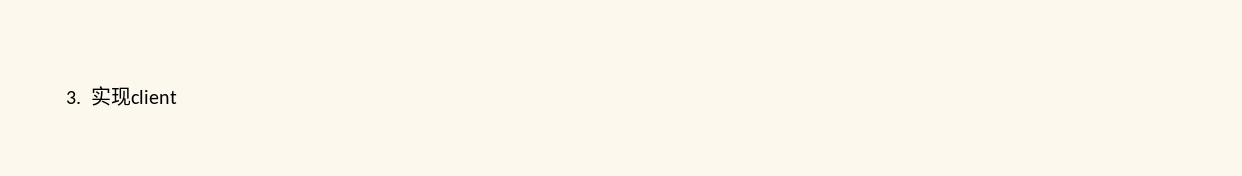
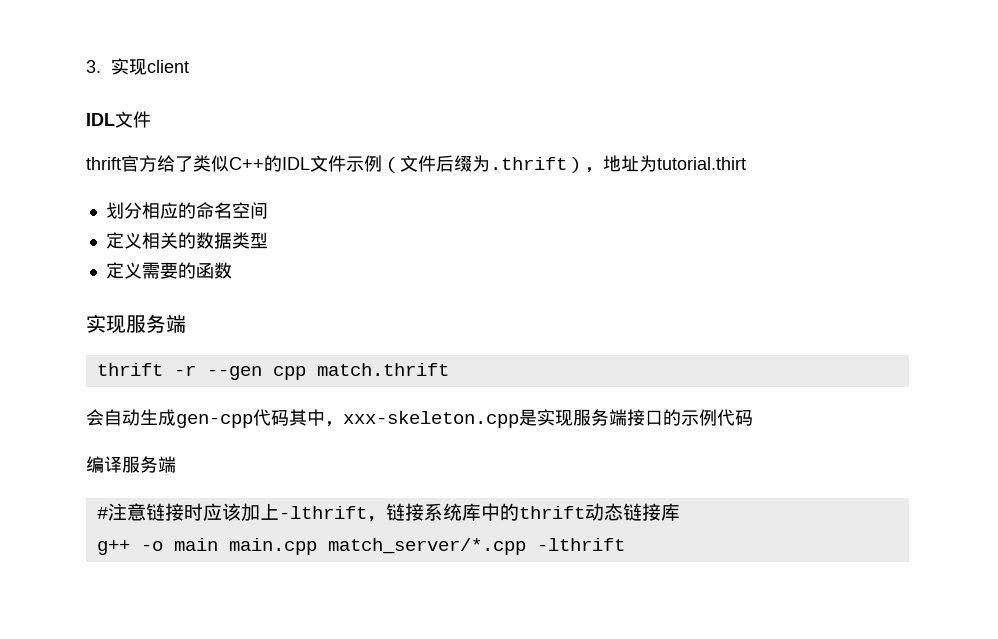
  3.实现client
+ IDL文件
+ thrift官方给了类似C++的IDL文件示例（文件后缀为.thrift），地址为tutorial.thirt
+ 划分相应的命名空间
+ 定义相关的数据类型
+ 定义需要的函数
+ 实现服务端
+ thrift -r --gen cpp match.thrift
+ 会自动生成gen-cpp代码其中，xxx-skeleton.cpp是实现服务端接口的示例代码
+ 编译服务端
+ #注意链接时应该加上-lthrift，链接系统库中的thrift动态链接库
+ g++ -o main main.cpp match_server/*.cpp -lthrift

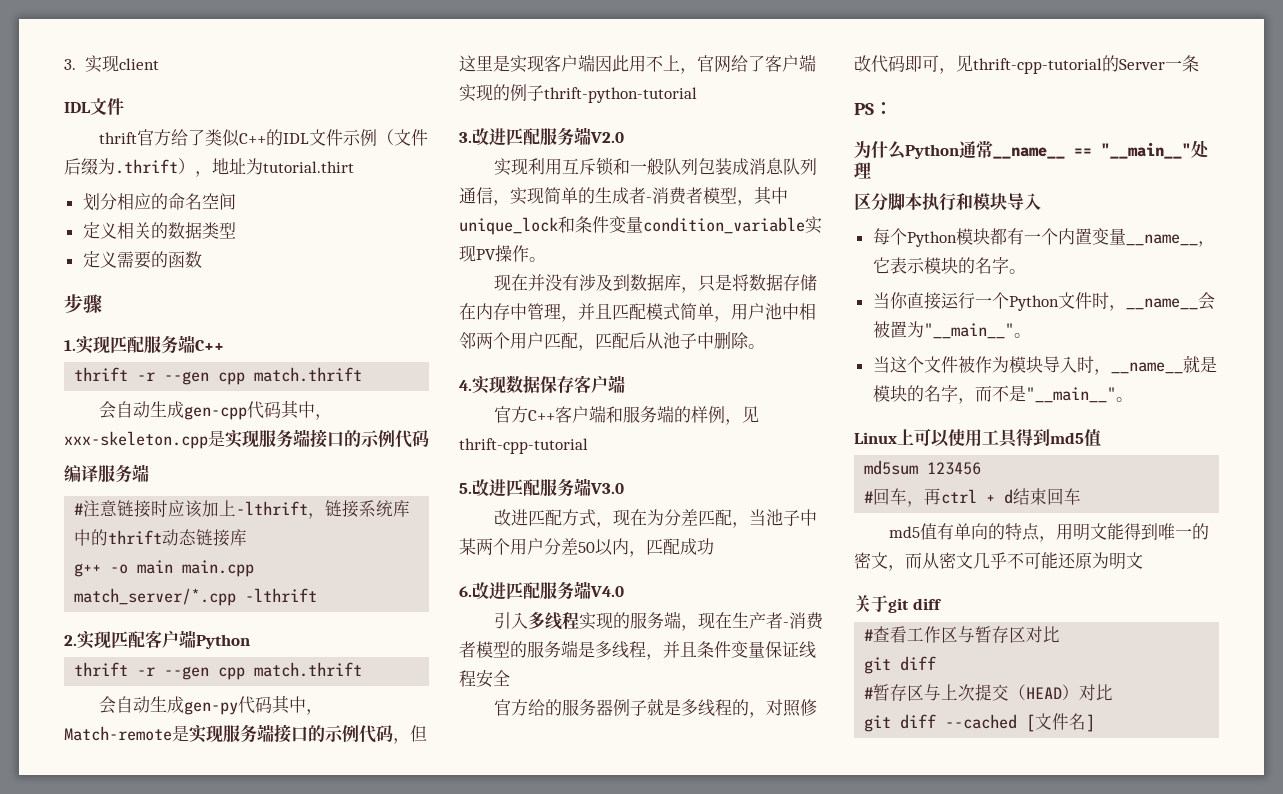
  定义需要的函数
- 实现服务端
+ 步骤
+ 1.实现匹配服务端C++
+ 2.实现匹配客户端Python
+ thrift -r --gen cpp match.thrift
+ 会自动生成gen-py代码其中，Match-remote是实现服务端接口的示例代码，但这里是实现客户端因此用不上，官网给了客户端实现的例子thrift-python-tutorial
+ 3.改进匹配服务端V2.0
+ 实现利用互斥锁和一般队列包装成消息队列通信，实现简单的生成者-消费者模型，其中unique_lock和条件变量condition_variable实现PV操作。
+ 现在并没有涉及到数据库，只是将数据存储在内存中管理，并且匹配模式简单，用户池中相邻两个用户匹配，匹配后从池子中删除。
+ 4.实现数据保存客户端
+ 官方C++客户端和服务端的样例，见thrift-cpp-tutorial
+ 5.改进匹配服务端V3.0
+ 改进匹配方式，现在为分差匹配，当池子中某两个用户分差50以内，匹配成功
+ 6.改进匹配服务端V4.0
+ 引入多线程实现的服务端，现在生产者-消费者模型的服务端是多线程，并且条件变量保证线程安全
+ 官方给的服务器例子就是多线程的，对照修改代码即可，见thrift-cpp-tutorial的Server一条
+ PS：
+ 为什么Python通常__name__ == "__main__"处理
+ 区分脚本执行和模块导入
+ 每个Python模块都有一个内置变量__name__，它表示模块的名字。
+ 当你直接运行一个Python文件时，__name__会被置为"__main__"。
+ 当这个文件被作为模块导入时，__name__就是模块的名字，而不是"__main__"。
+ Linux上可以使用工具得到md5值
+ md5sum 123456
+ #回车，再ctrl + d结束回车
+ md5值有单向的特点，用明文能得到唯一的密文，而从密文几乎不可能还原为明文
+ 关于git diff
+ #查看工作区与暂存区对比
+ git diff
+ #暂存区与上次提交（HEAD）对比
+ git diff --cached [文件名]

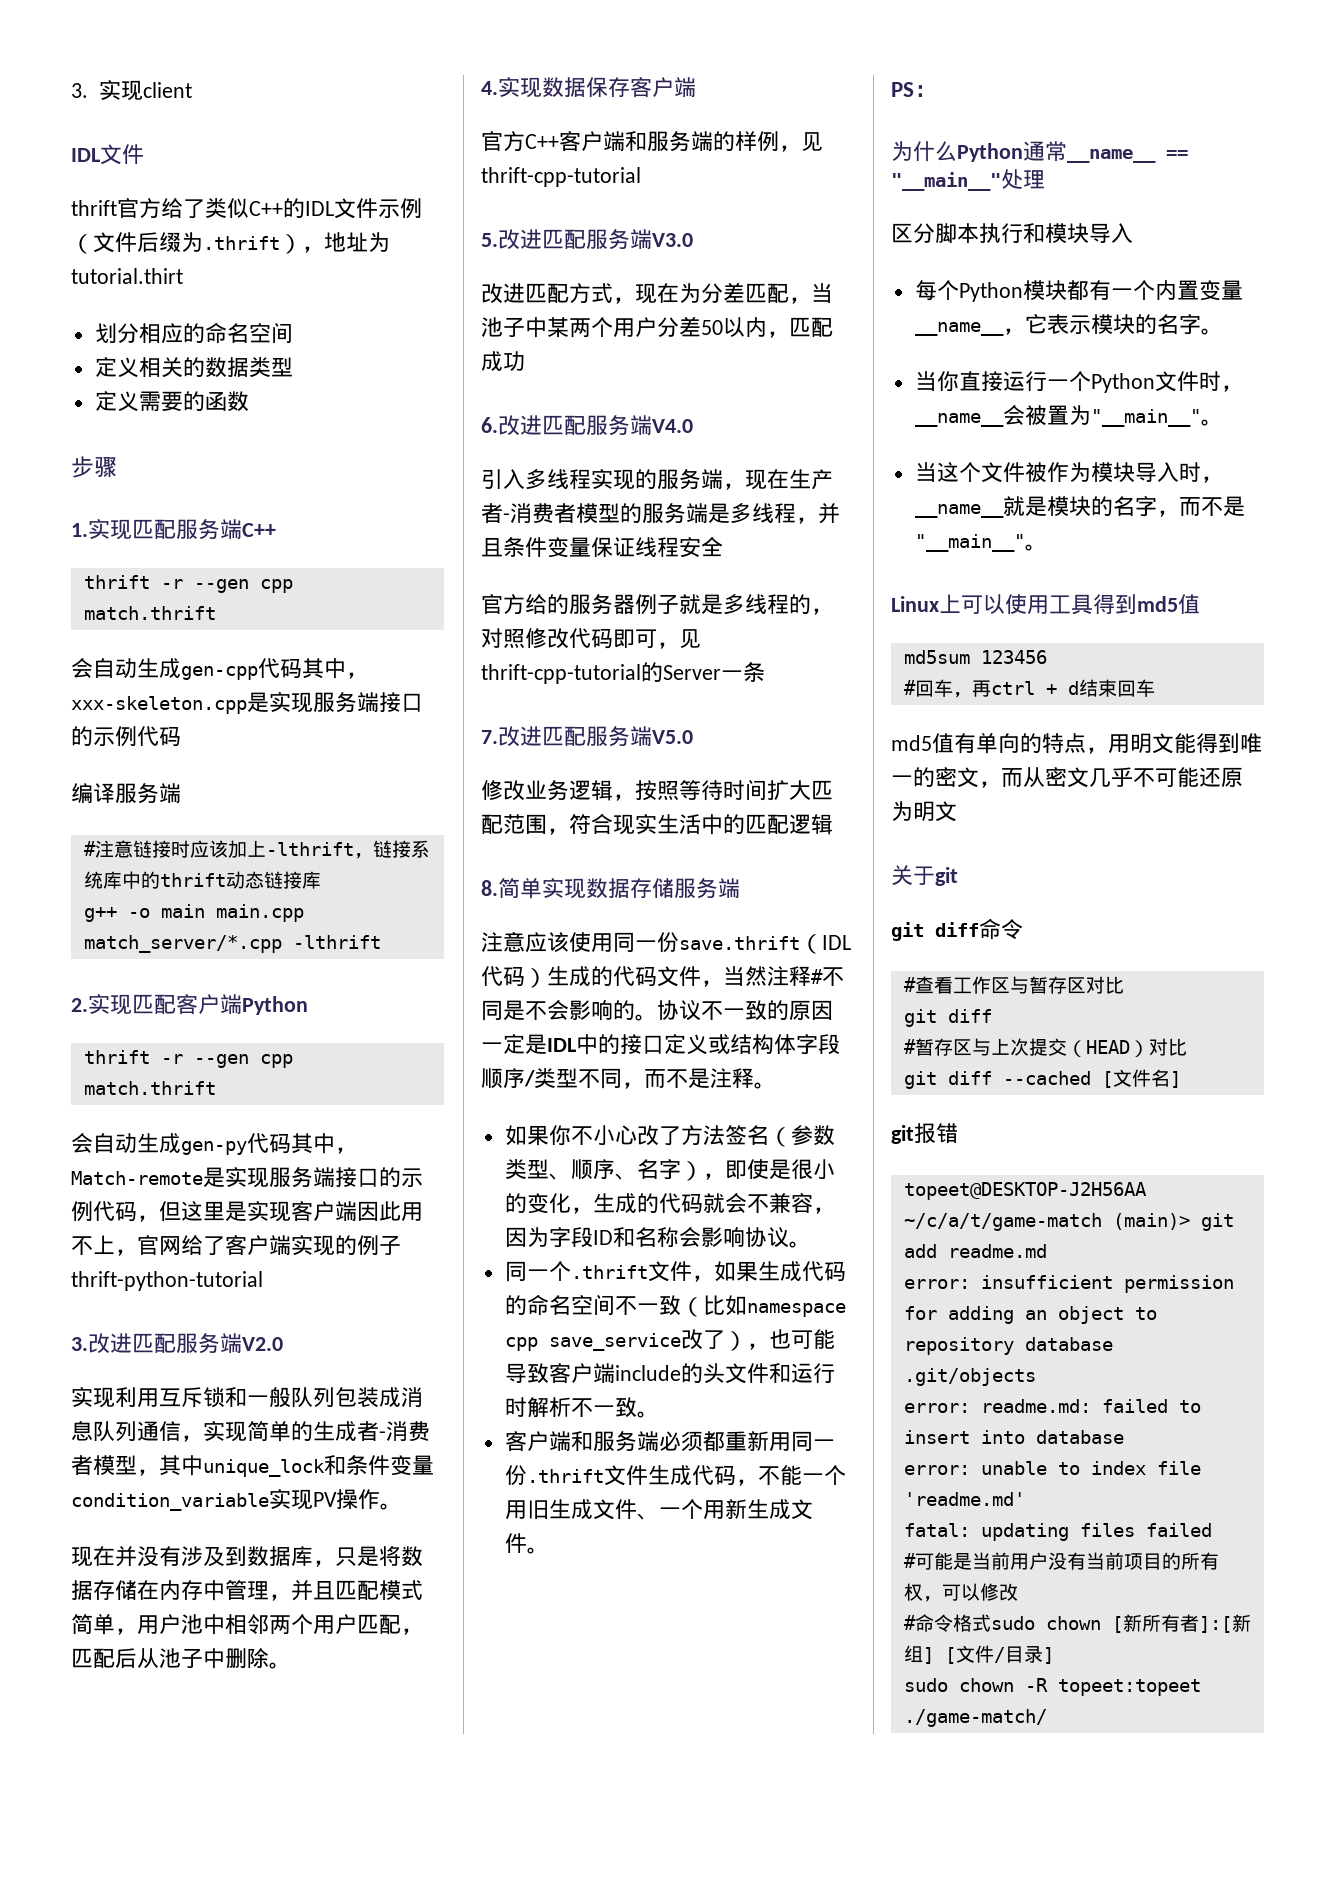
+ 7.改进匹配服务端V5.0
+ 修改业务逻辑，按照等待时间扩大匹配范围，符合现实生活中的匹配逻辑
+ 8.简单实现数据存储服务端
+ 注意应该使用同一份save.thrift（IDL代码）生成的代码文件，当然注释#不同是不会影响的。协议不一致的原因一定是IDL中的接口定义或结构体字段顺序/类型不同，而不是注释。
+ 如果你不小心改了方法签名（参数类型、顺序、名字），即使是很小的变化，生成的代码就会不兼容，因为字段ID和名称会影响协议。
+ 同一个.thrift文件，如果生成代码的命名空间不一致（比如namespace cpp save_service改了），也可能导致客户端include的头文件和运行时解析不一致。
+ 客户端和服务端必须都重新用同一份.thrift文件生成代码，不能一个用旧生成文件、一个用新生成文件。
- 关于git diff
+ 关于git
+ git diff命令
+ git报错
+ topeet@DESKTOP-J2H56AA ~/c/a/t/game-match (main)> git add readme.md
+ error: insufficient permission for adding an object to repository database .git/objects
+ error: readme.md: failed to insert into database
+ error: unable to index file 'readme.md'
+ fatal: updating files failed
+ #可能是当前用户没有当前项目的所有权，可以修改
+ #命令格式sudo chown [新所有者]:[新组] [文件/目录]
+ sudo chown -R topeet:topeet ./game-match/

